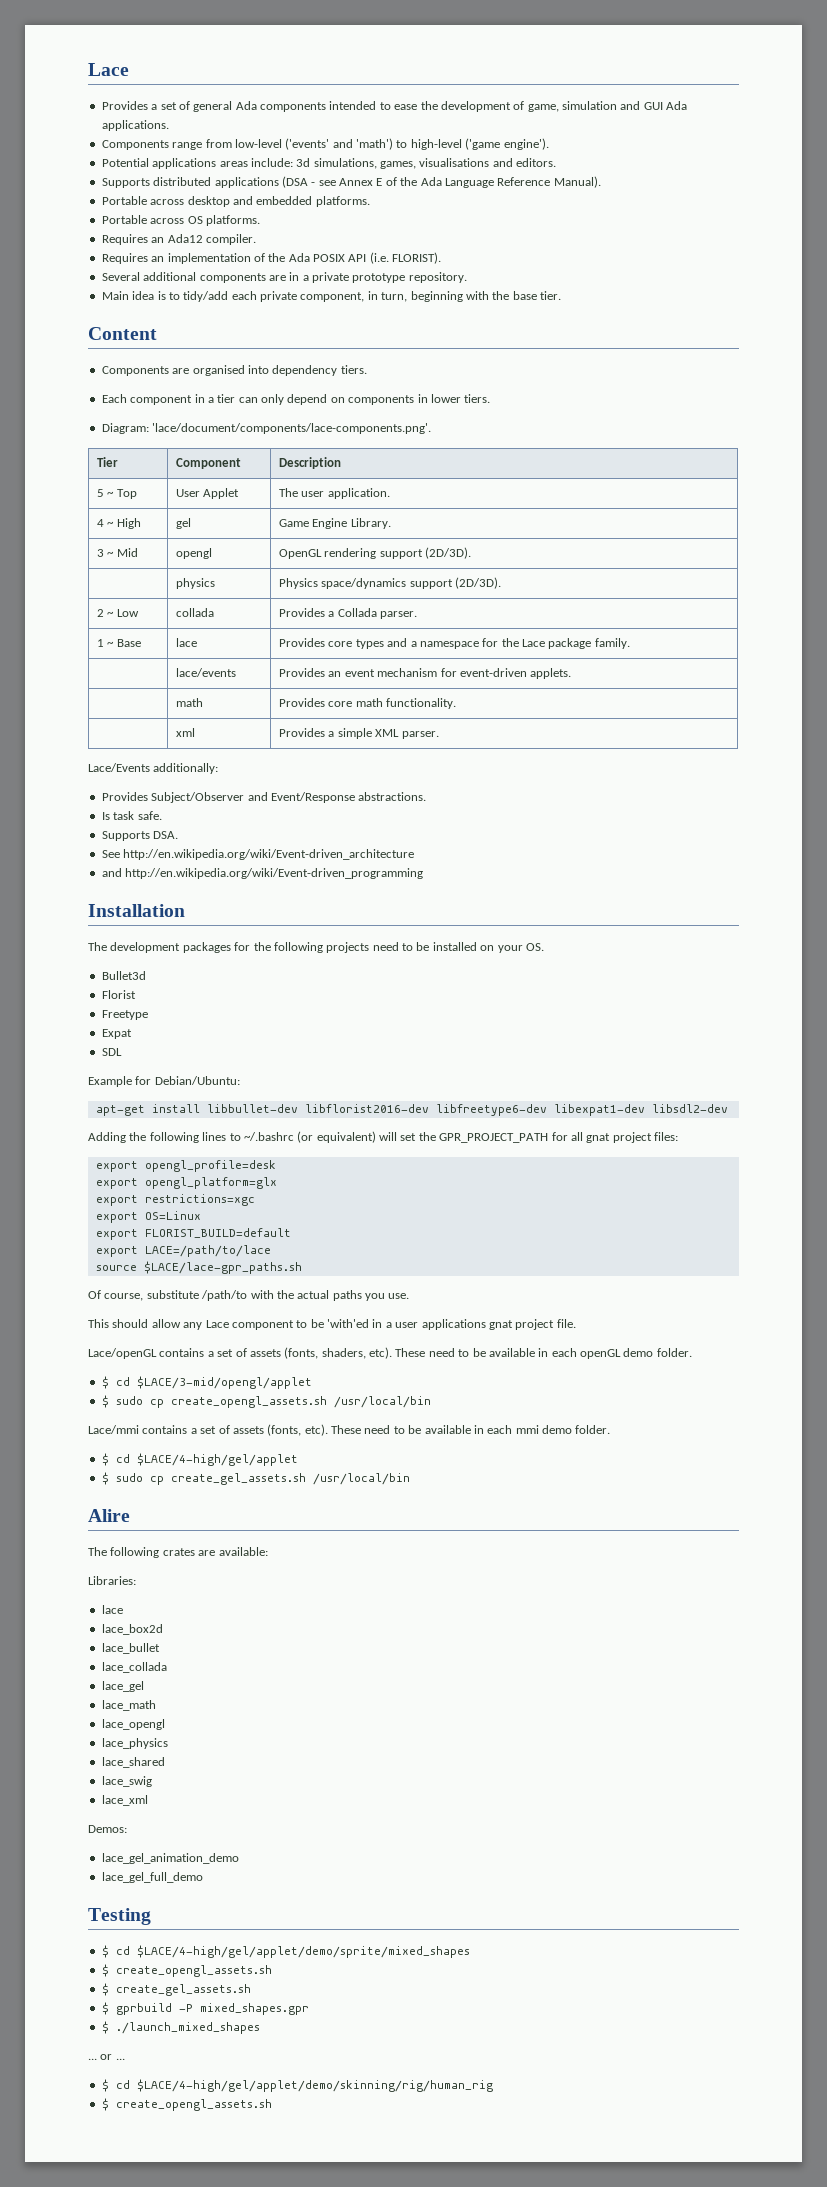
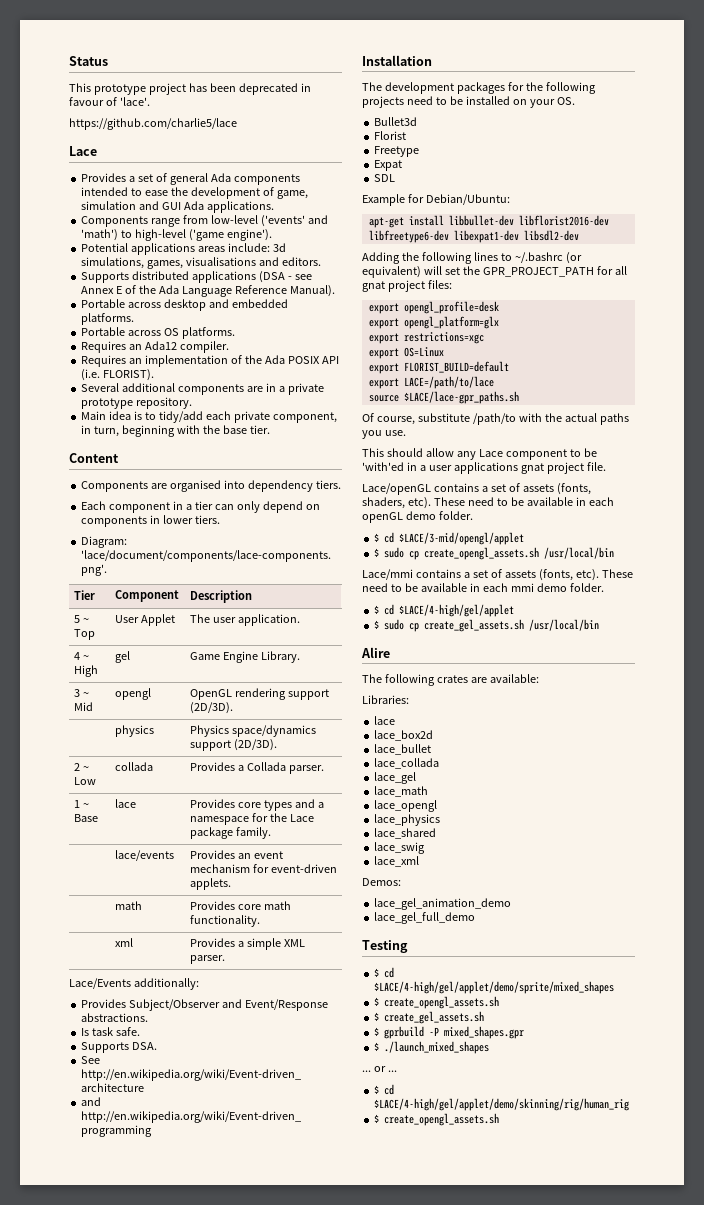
+ Status
+ This prototype project has been deprecated in favour of 'lace'.
+ https://github.com/charlie5/lace

